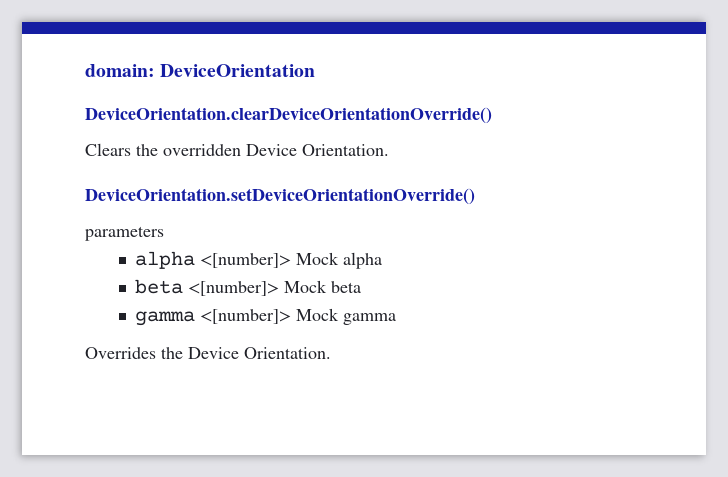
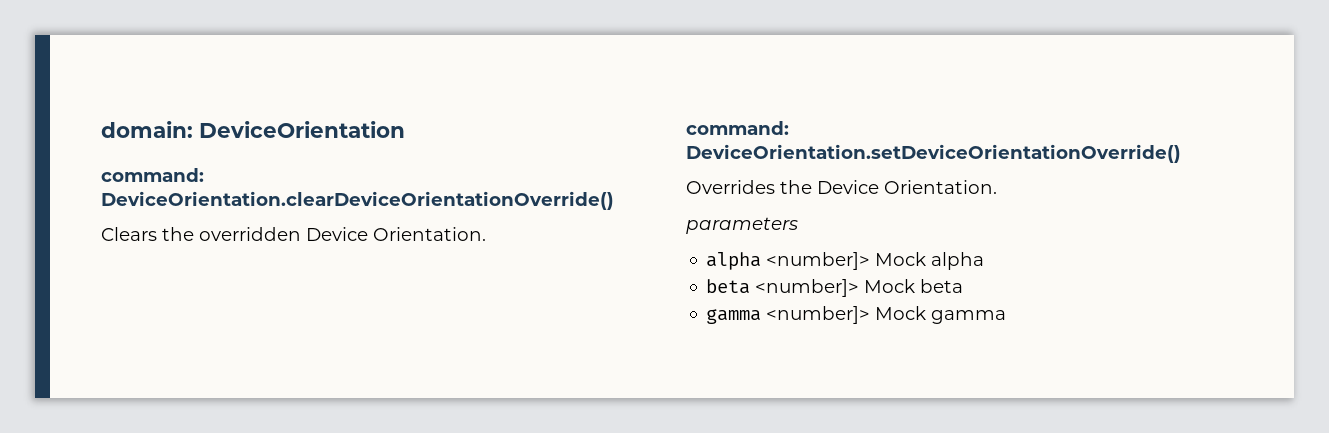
- DeviceOrientation.clearDeviceOrientationOverride()
+ command: DeviceOrientation.clearDeviceOrientationOverride()
- DeviceOrientation.setDeviceOrientationOverride()
+ command: DeviceOrientation.setDeviceOrientationOverride()
+ Overrides the Device Orientation.
  parameters
- alpha <[number]> Mock alpha
- beta <[number]> Mock beta
- gamma <[number]> Mock gamma
- Overrides the Device Orientation.
+ alpha <number]> Mock alpha
+ beta <number]> Mock beta
+ gamma <number]> Mock gamma

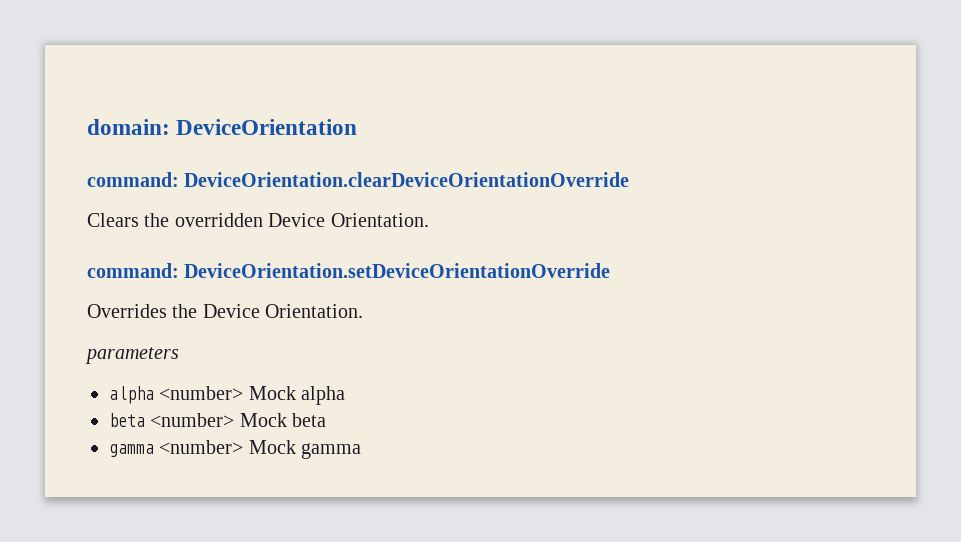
- command: DeviceOrientation.clearDeviceOrientationOverride()
+ command: DeviceOrientation.clearDeviceOrientationOverride
- command: DeviceOrientation.setDeviceOrientationOverride()
+ command: DeviceOrientation.setDeviceOrientationOverride
- alpha <number]> Mock alpha
+ alpha <number> Mock alpha
- beta <number]> Mock beta
+ beta <number> Mock beta
- gamma <number]> Mock gamma
+ gamma <number> Mock gamma

